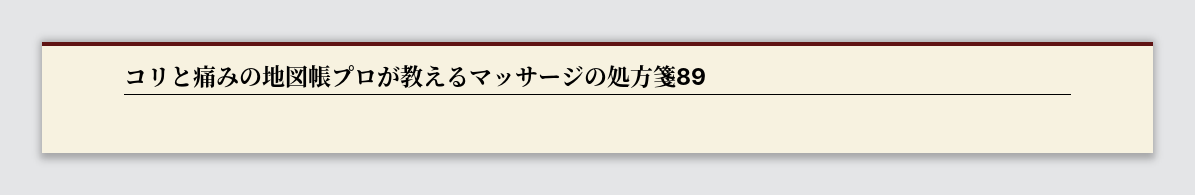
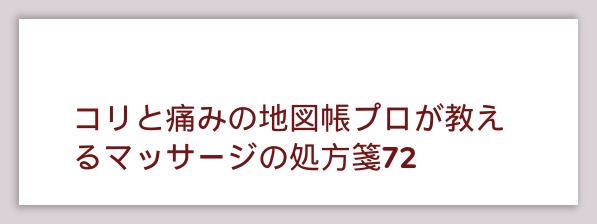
- コリと痛みの地図帳プロが教えるマッサージの処方箋89
+ コリと痛みの地図帳プロが教えるマッサージの処方箋72

